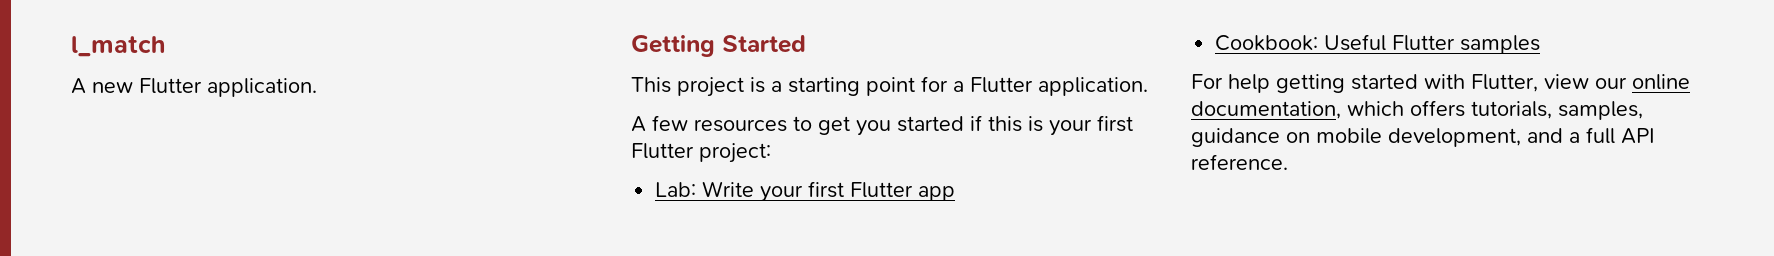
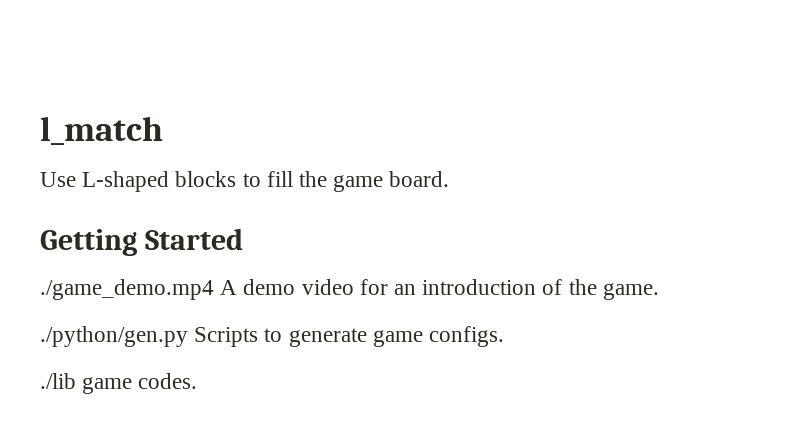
- A new Flutter application.
+ Use L-shaped blocks to fill the game board.
  Getting Started
- This project is a starting point for a Flutter application.
- A few resources to get you started if this is your first Flutter project:
- Lab: Write your first Flutter app
- Cookbook: Useful Flutter samples
- For help getting started with Flutter, view our online documentation, which offers tutorials, samples, guidance on mobile development, and a full API reference.
+ ./game_demo.mp4 A demo video for an introduction of the game.
+ ./python/gen.py Scripts to generate game configs.
+ ./lib game codes.

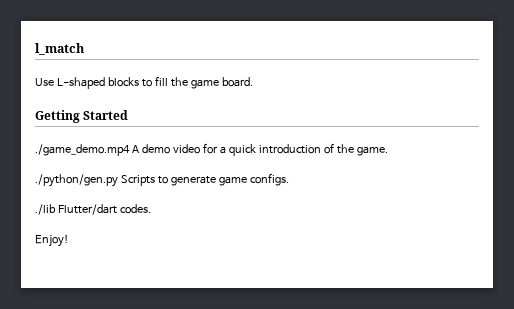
- ./game_demo.mp4 A demo video for an introduction of the game.
+ ./game_demo.mp4 A demo video for a quick introduction of the game.
- ./lib game codes.
+ ./lib Flutter/dart codes.
+ Enjoy!

